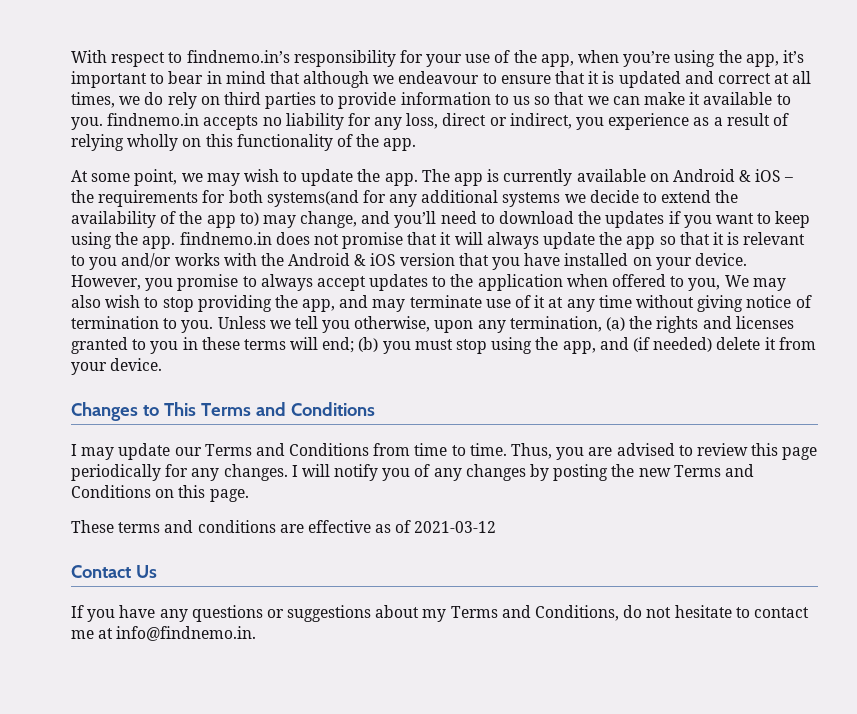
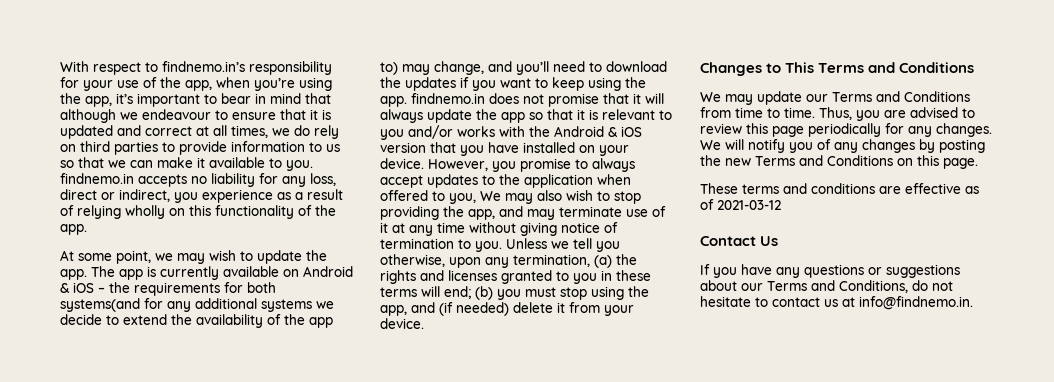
- I may update our Terms and Conditions from time to time.
+ We may update our Terms and Conditions from time to time.
- I will notify you of any changes by posting the new Terms and Conditions on this page.
+ We will notify you of any changes by posting the new Terms and Conditions on this page.
- If you have any questions or suggestions about my Terms and Conditions, do not hesitate to contact me at info@findnemo.in.
+ If you have any questions or suggestions about our Terms and Conditions, do not hesitate to contact us at info@findnemo.in.

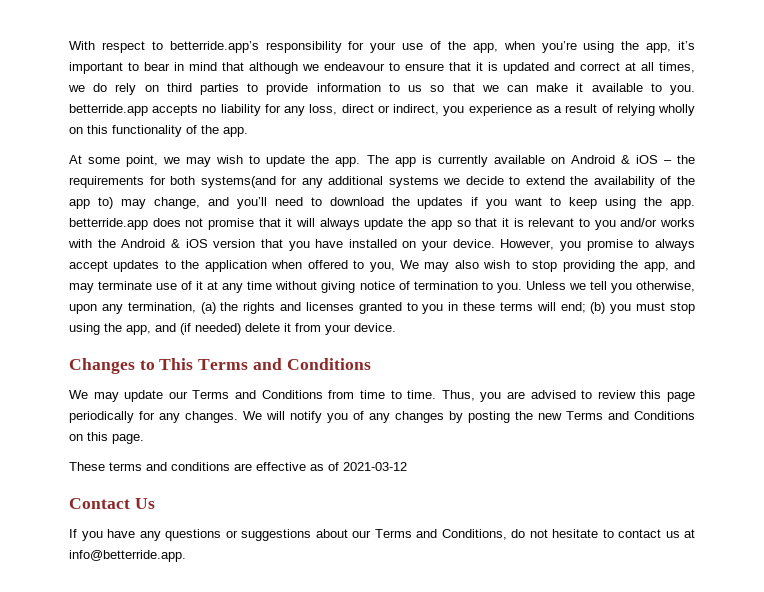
- With respect to findnemo.in’s responsibility for your use of the app, when you’re using the app, it’s important to bear in mind that although we endeavour to ensure that it is updated and correct at all times, we do rely on third parties to provide information to us so that we can make it available to you. findnemo.in accepts no liability for any loss, direct or indirect, you experience as a result of relying wholly on this functionality of the app.
+ With respect to betterride.app’s responsibility for your use of the app, when you’re using the app, it’s important to bear in mind that although we endeavour to ensure that it is updated and correct at all times, we do rely on third parties to provide information to us so that we can make it available to you. betterride.app accepts no liability for any loss, direct or indirect, you experience as a result of relying wholly on this functionality of the app.
- The app is currently available on Android & iOS – the requirements for both systems(and for any additional systems we decide to extend the availability of the app to) may change, and you’ll need to download the updates if you want to keep using the app. findnemo.in does not promise that it will always update the app so that it is relevant to you and/or works with the Android & iOS version that you have installed on your device.
+ The app is currently available on Android & iOS – the requirements for both systems(and for any additional systems we decide to extend the availability of the app to) may change, and you’ll need to download the updates if you want to keep using the app. betterride.app does not promise that it will always update the app so that it is relevant to you and/or works with the Android & iOS version that you have installed on your device.
- If you have any questions or suggestions about our Terms and Conditions, do not hesitate to contact us at info@findnemo.in.
+ If you have any questions or suggestions about our Terms and Conditions, do not hesitate to contact us at info@betterride.app.

